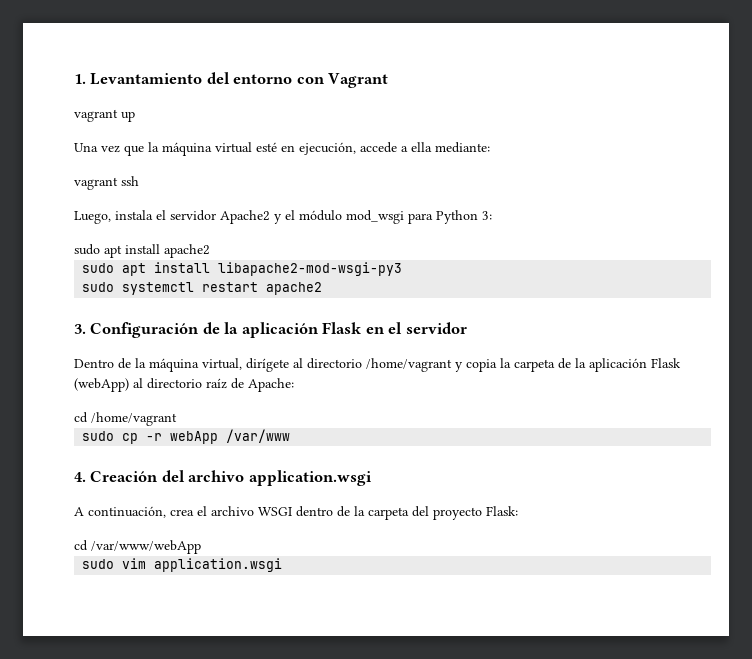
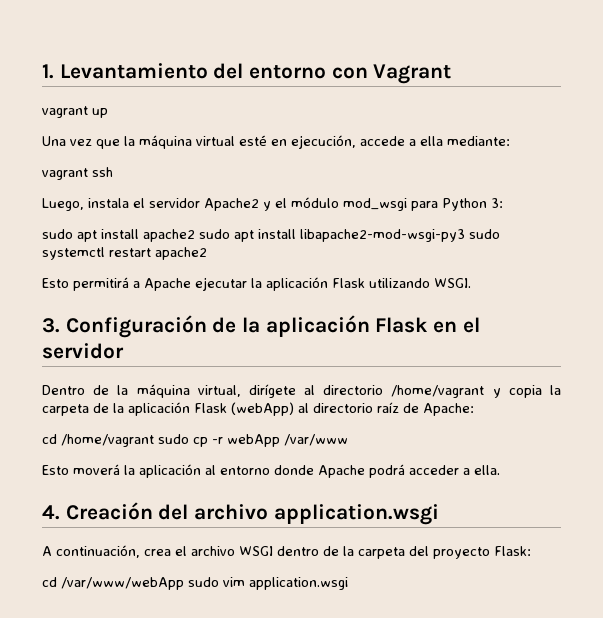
- sudo apt install apache2
- sudo apt install libapache2-mod-wsgi-py3
- sudo systemctl restart apache2
+ sudo apt install apache2 sudo apt install libapache2-mod-wsgi-py3 sudo systemctl restart apache2
+ Esto permitirá a Apache ejecutar la aplicación Flask utilizando WSGI.
- cd /home/vagrant
- sudo cp -r webApp /var/www
+ cd /home/vagrant sudo cp -r webApp /var/www
+ Esto moverá la aplicación al entorno donde Apache podrá acceder a ella.
- cd /var/www/webApp
- sudo vim application.wsgi
+ cd /var/www/webApp sudo vim application.wsgi

